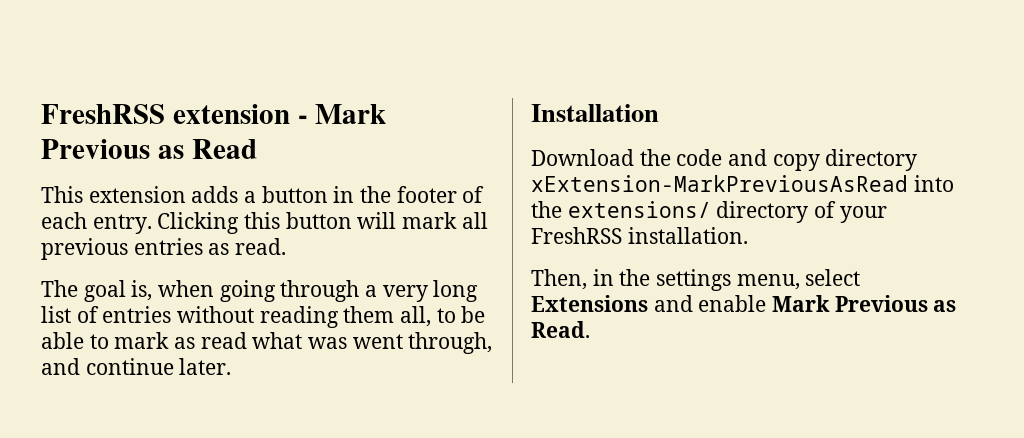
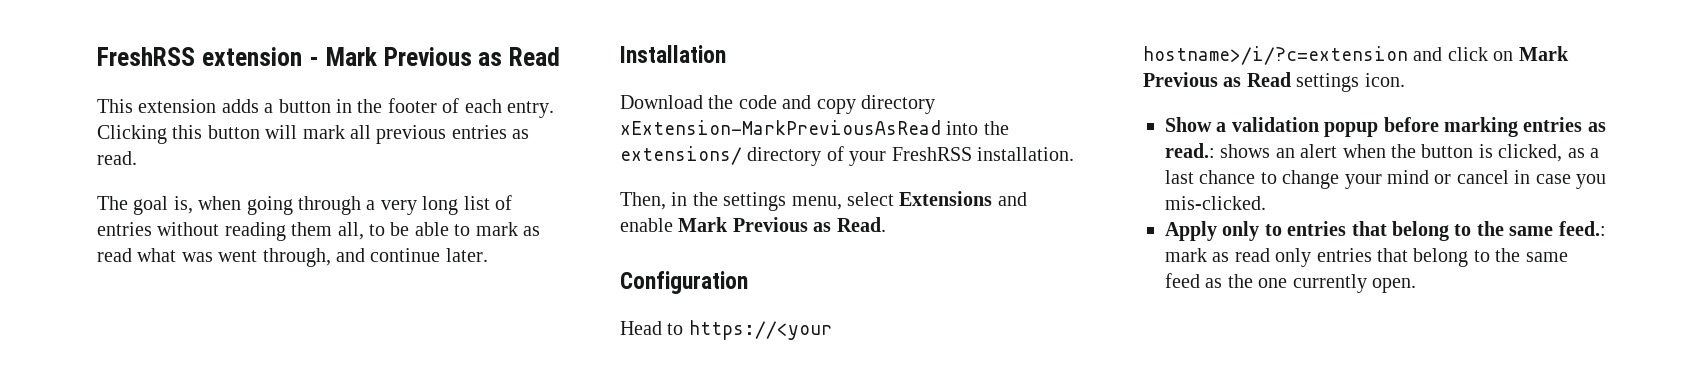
+ Configuration
+ Head to https://<your hostname>/i/?c=extension and click on Mark Previous as Read settings icon.
+ Show a validation popup before marking entries as read.: shows an alert when the button is clicked, as a last chance to change your mind or cancel in case you mis-clicked.
+ Apply only to entries that belong to the same feed.: mark as read only entries that belong to the same feed as the one currently open.

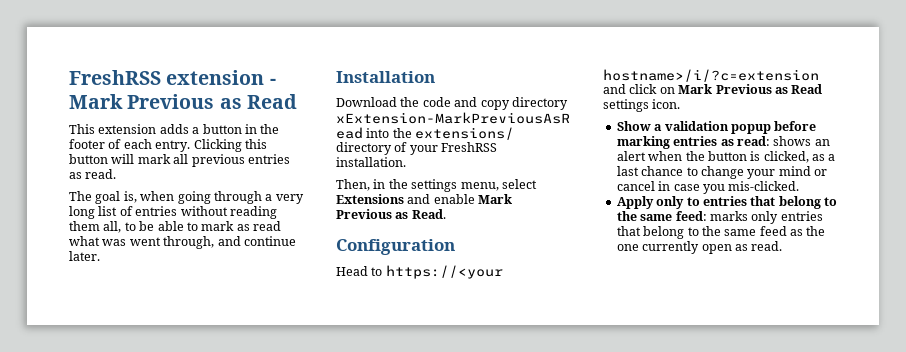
- Show a validation popup before marking entries as read.: shows an alert when the button is clicked, as a last chance to change your mind or cancel in case you mis-clicked.
+ Show a validation popup before marking entries as read: shows an alert when the button is clicked, as a last chance to change your mind or cancel in case you mis-clicked.
- Apply only to entries that belong to the same feed.: mark as read only entries that belong to the same feed as the one currently open.
+ Apply only to entries that belong to the same feed: marks only entries that belong to the same feed as the one currently open as read.

